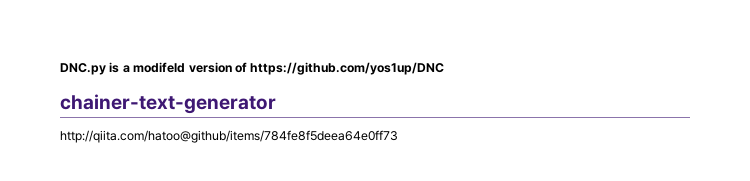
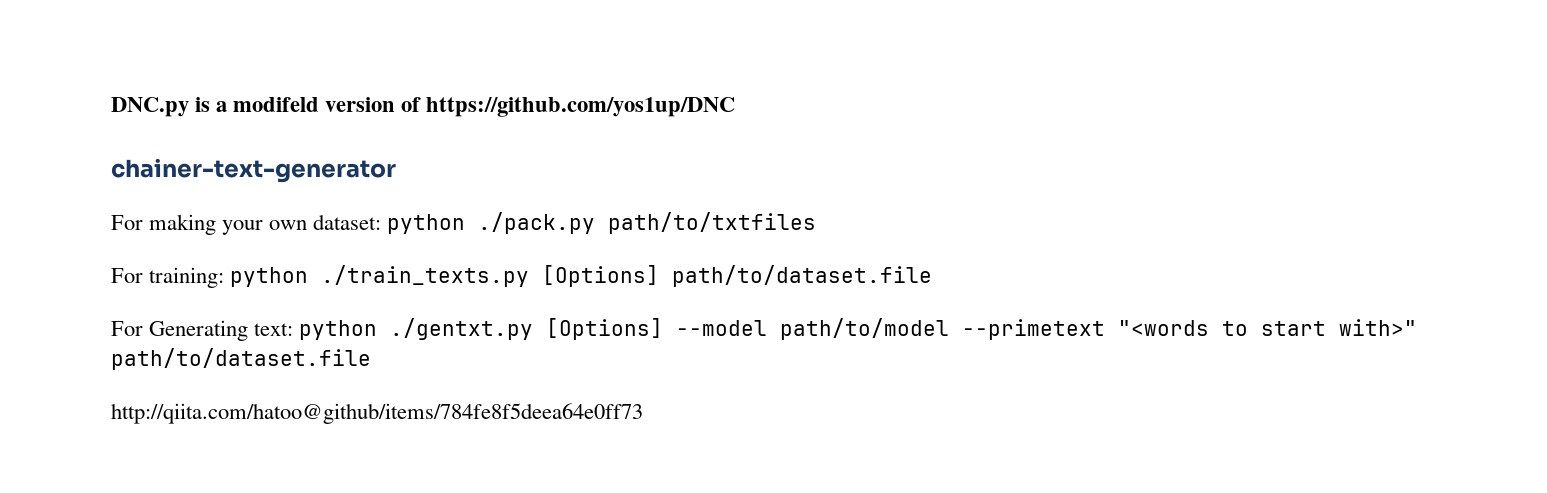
+ For making your own dataset: python ./pack.py path/to/txtfiles
+ For training: python ./train_texts.py [Options] path/to/dataset.file
+ For Generating text: python ./gentxt.py [Options] --model path/to/model --primetext "<words to start with>" path/to/dataset.file

